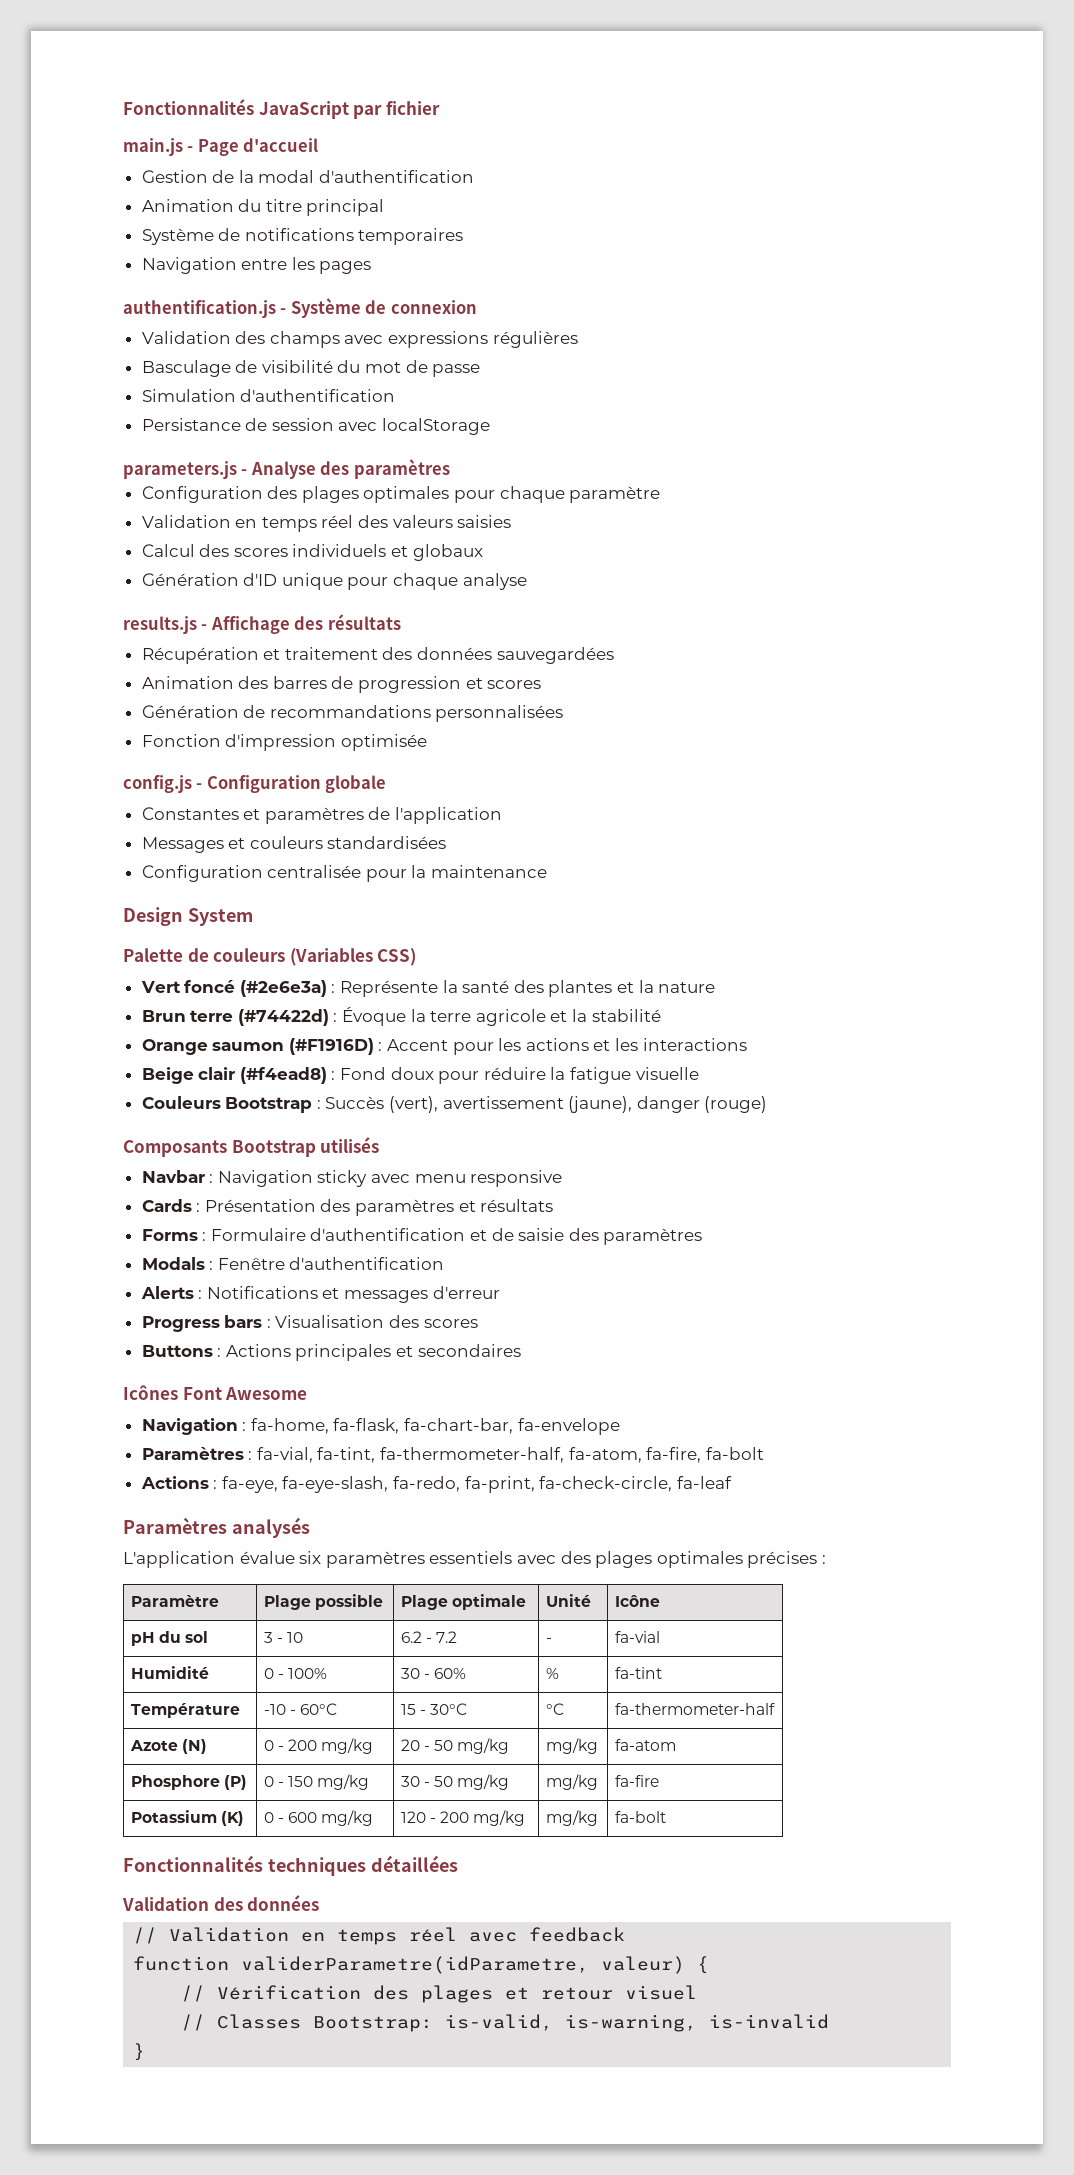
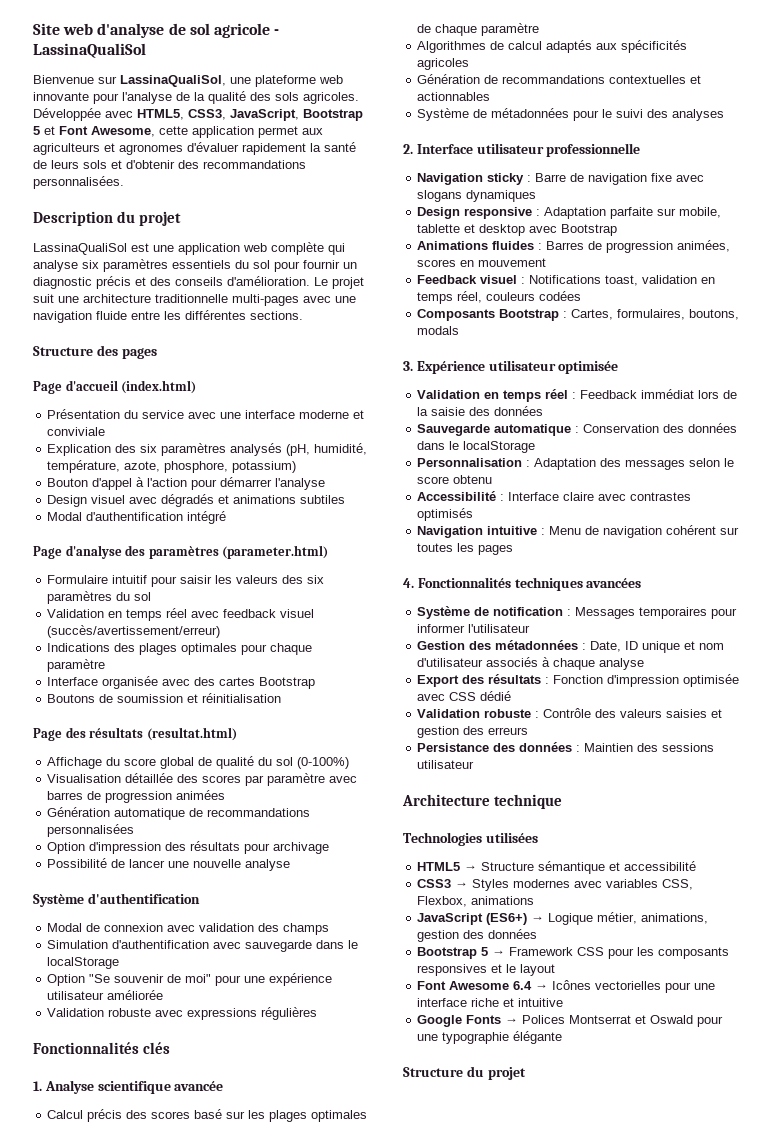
- Fonctionnalités JavaScript par fichier
- main.js - Page d'accueil
- Gestion de la modal d'authentification
- Animation du titre principal
- Système de notifications temporaires
- Navigation entre les pages
- authentification.js - Système de connexion
- Validation des champs avec expressions régulières
- Basculage de visibilité du mot de passe
- Simulation d'authentification
- Persistance de session avec localStorage
- parameters.js - Analyse des paramètres
- Configuration des plages optimales pour chaque paramètre
+ Site web d'analyse de sol agricole - LassinaQualiSol
+ Bienvenue sur LassinaQualiSol, une plateforme web innovante pour l'analyse de la qualité des sols agricoles. Développée avec HTML5, CSS3, JavaScript, Bootstrap 5 et Font Awesome, cette application permet aux agriculteurs et agronomes d'évaluer rapidement la santé de leurs sols et d'obtenir des recommandations personnalisées.
+ Description du projet
+ LassinaQualiSol est une application web complète qui analyse six paramètres essentiels du sol pour fournir un diagnostic précis et des conseils d'amélioration. Le projet suit une architecture traditionnelle multi-pages avec une navigation fluide entre les différentes sections.
+ Structure des pages
+ Page d'accueil (index.html)
+ Présentation du service avec une interface moderne et conviviale
+ Explication des six paramètres analysés (pH, humidité, température, azote, phosphore, potassium)
+ Bouton d'appel à l'action pour démarrer l'analyse
+ Design visuel avec dégradés et animations subtiles
+ Modal d'authentification intégré
+ Page d'analyse des paramètres (parameter.html)
+ Formulaire intuitif pour saisir les valeurs des six paramètres du sol
+ Validation en temps réel avec feedback visuel (succès/avertissement/erreur)
+ Indications des plages optimales pour chaque paramètre
- Validation en temps réel des valeurs saisies
- Calcul des scores individuels et globaux
- Génération d'ID unique pour chaque analyse
- results.js - Affichage des résultats
- Récupération et traitement des données sauvegardées
- Animation des barres de progression et scores
- Génération de recommandations personnalisées
- Fonction d'impression optimisée
- config.js - Configuration globale
- Constantes et paramètres de l'application
- Messages et couleurs standardisées
- Configuration centralisée pour la maintenance
- Design System
- Palette de couleurs (Variables CSS)
- Vert foncé (#2e6e3a) : Représente la santé des plantes et la nature
- Brun terre (#74422d) : Évoque la terre agricole et la stabilité
- Orange saumon (#F1916D) : Accent pour les actions et les interactions
- Beige clair (#f4ead8) : Fond doux pour réduire la fatigue visuelle
- Couleurs Bootstrap : Succès (vert), avertissement (jaune), danger (rouge)
- Composants Bootstrap utilisés
- Navbar : Navigation sticky avec menu responsive
- Cards : Présentation des paramètres et résultats
- Forms : Formulaire d'authentification et de saisie des paramètres
- Modals : Fenêtre d'authentification
- Alerts : Notifications et messages d'erreur
- Progress bars : Visualisation des scores
- Buttons : Actions principales et secondaires
- Icônes Font Awesome
- Navigation : fa-home, fa-flask, fa-chart-bar, fa-envelope
- Paramètres : fa-vial, fa-tint, fa-thermometer-half, fa-atom, fa-fire, fa-bolt
- Actions : fa-eye, fa-eye-slash, fa-redo, fa-print, fa-check-circle, fa-leaf
- Paramètres analysés
- L'application évalue six paramètres essentiels avec des plages optimales précises :
- Paramètre | Plage possible | Plage optimale | Unité | Icône
- pH du sol | 3 - 10 | 6.2 - 7.2 | - | fa-vial
- Humidité | 0 - 100% | 30 - 60% | % | fa-tint
- Température | -10 - 60°C | 15 - 30°C | °C | fa-thermometer-half
- Azote (N) | 0 - 200 mg/kg | 20 - 50 mg/kg | mg/kg | fa-atom
- Phosphore (P) | 0 - 150 mg/kg | 30 - 50 mg/kg | mg/kg | fa-fire
- Potassium (K) | 0 - 600 mg/kg | 120 - 200 mg/kg | mg/kg | fa-bolt
- Fonctionnalités techniques détaillées
- Validation des données
- // Validation en temps réel avec feedback
- function validerParametre(idParametre, valeur) {
- // Vérification des plages et retour visuel
- // Classes Bootstrap: is-valid, is-warning, is-invalid
- }
+ Interface organisée avec des cartes Bootstrap
+ Boutons de soumission et réinitialisation
+ Page des résultats (resultat.html)
+ Affichage du score global de qualité du sol (0-100%)
+ Visualisation détaillée des scores par paramètre avec barres de progression animées
+ Génération automatique de recommandations personnalisées
+ Option d'impression des résultats pour archivage
+ Possibilité de lancer une nouvelle analyse
+ Système d'authentification
+ Modal de connexion avec validation des champs
+ Simulation d'authentification avec sauvegarde dans le localStorage
+ Option "Se souvenir de moi" pour une expérience utilisateur améliorée
+ Validation robuste avec expressions régulières
+ Fonctionnalités clés
+ 1. Analyse scientifique avancée
+ Calcul précis des scores basé sur les plages optimales de chaque paramètre
+ Algorithmes de calcul adaptés aux spécificités agricoles
+ Génération de recommandations contextuelles et actionnables
+ Système de métadonnées pour le suivi des analyses
+ 2. Interface utilisateur professionnelle
+ Navigation sticky : Barre de navigation fixe avec slogans dynamiques
+ Design responsive : Adaptation parfaite sur mobile, tablette et desktop avec Bootstrap
+ Animations fluides : Barres de progression animées, scores en mouvement
+ Feedback visuel : Notifications toast, validation en temps réel, couleurs codées
+ Composants Bootstrap : Cartes, formulaires, boutons, modals
+ 3. Expérience utilisateur optimisée
+ Validation en temps réel : Feedback immédiat lors de la saisie des données
+ Sauvegarde automatique : Conservation des données dans le localStorage
+ Personnalisation : Adaptation des messages selon le score obtenu
+ Accessibilité : Interface claire avec contrastes optimisés
+ Navigation intuitive : Menu de navigation cohérent sur toutes les pages
+ 4. Fonctionnalités techniques avancées
+ Système de notification : Messages temporaires pour informer l'utilisateur
+ Gestion des métadonnées : Date, ID unique et nom d'utilisateur associés à chaque analyse
+ Export des résultats : Fonction d'impression optimisée avec CSS dédié
+ Validation robuste : Contrôle des valeurs saisies et gestion des erreurs
+ Persistance des données : Maintien des sessions utilisateur
+ Architecture technique
+ Technologies utilisées
+ HTML5 → Structure sémantique et accessibilité
+ CSS3 → Styles modernes avec variables CSS, Flexbox, animations
+ JavaScript (ES6+) → Logique métier, animations, gestion des données
+ Bootstrap 5 → Framework CSS pour les composants responsives et le layout
+ Font Awesome 6.4 → Icônes vectorielles pour une interface riche et intuitive
+ Google Fonts → Polices Montserrat et Oswald pour une typographie élégante
+ Structure du projet

